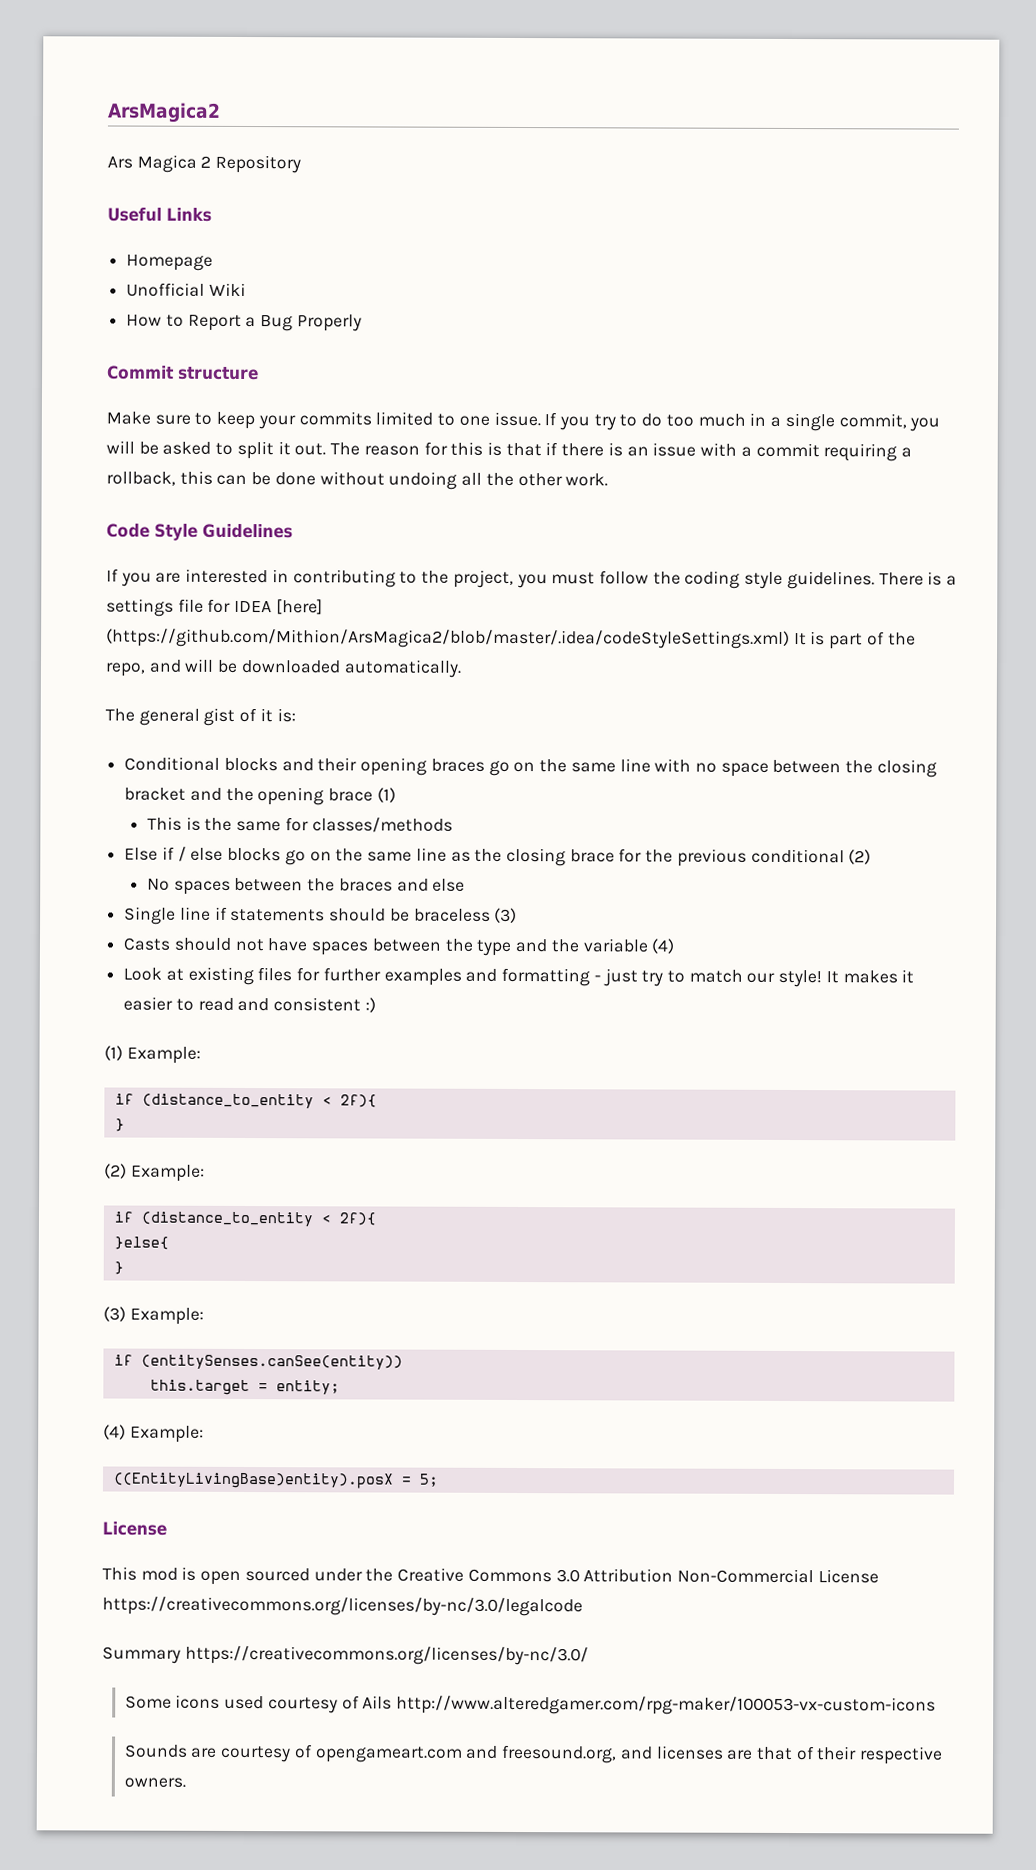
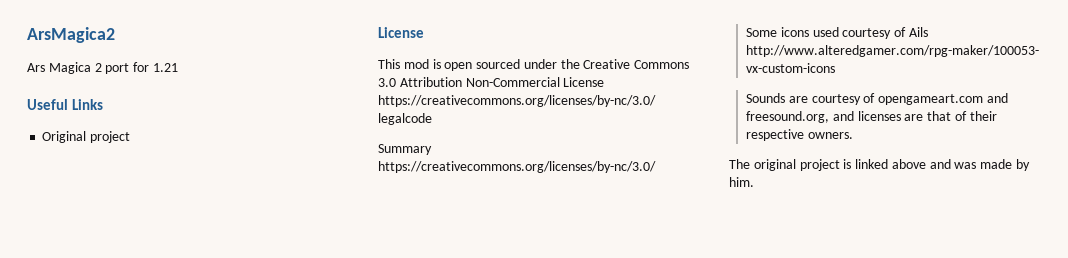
- Ars Magica 2 Repository
+ Ars Magica 2 port for 1.21
- Homepage
- Unofficial Wiki
- How to Report a Bug Properly
- Commit structure
- Make sure to keep your commits limited to one issue. If you try to do too much in a single commit, you will be asked to split it out. The reason for this is that if there is an issue with a commit requiring a rollback, this can be done without undoing all the other work.
- Code Style Guidelines
- If you are interested in contributing to the project, you must follow the coding style guidelines. There is a settings file for IDEA [here] (https://github.com/Mithion/ArsMagica2/blob/master/.idea/codeStyleSettings.xml) It is part of the repo, and will be downloaded automatically.
- The general gist of it is:
- Conditional blocks and their opening braces go on the same line with no space between the closing bracket and the opening brace (1)
- This is the same for classes/methods
- Else if / else blocks go on the same line as the closing brace for the previous conditional (2)
- No spaces between the braces and else
- Single line if statements should be braceless (3)
- Casts should not have spaces between the type and the variable (4)
- Look at existing files for further examples and formatting - just try to match our style! It makes it easier to read and consistent :)
- (1) Example:
- if (distance_to_entity < 2f){
- }
- (2) Example:
- if (distance_to_entity < 2f){
- }else{
- }
- (3) Example:
- if (entitySenses.canSee(entity))
- this.target = entity;
- (4) Example:
- ((EntityLivingBase)entity).posX = 5;
+ Original project
+ The original project is linked above and was made by him.

